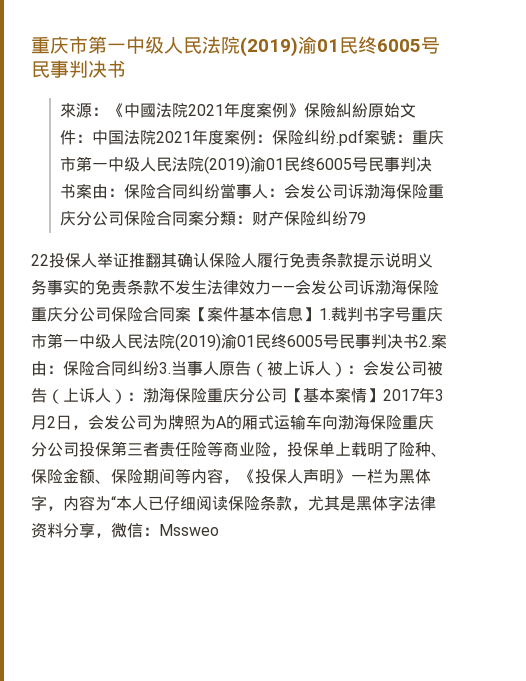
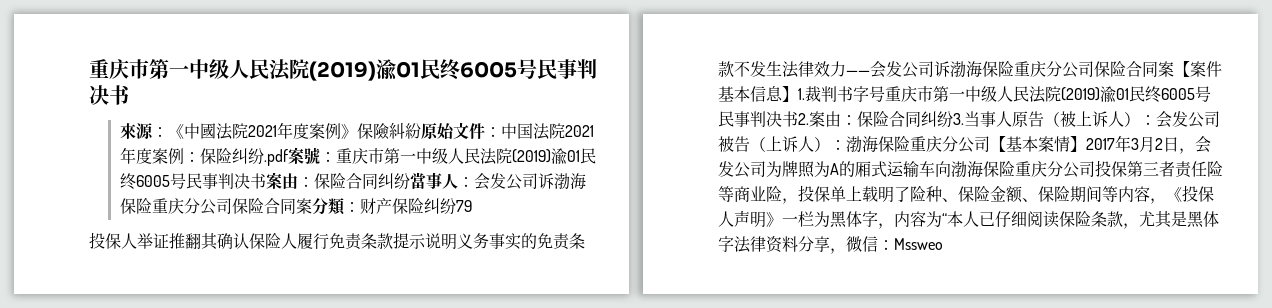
- 22投保人举证推翻其确认保险人履行免责条款提示说明义务事实的免责条款不发生法律效力——会发公司诉渤海保险重庆分公司保险合同案【案件基本信息】1.裁判书字号重庆市第一中级人民法院(2019)渝01民终6005号民事判决书2.案由：
+ 投保人举证推翻其确认保险人履行免责条款提示说明义务事实的免责条款不发生法律效力——会发公司诉渤海保险重庆分公司保险合同案【案件基本信息】1.裁判书字号重庆市第一中级人民法院(2019)渝01民终6005号民事判决书2.案由：

